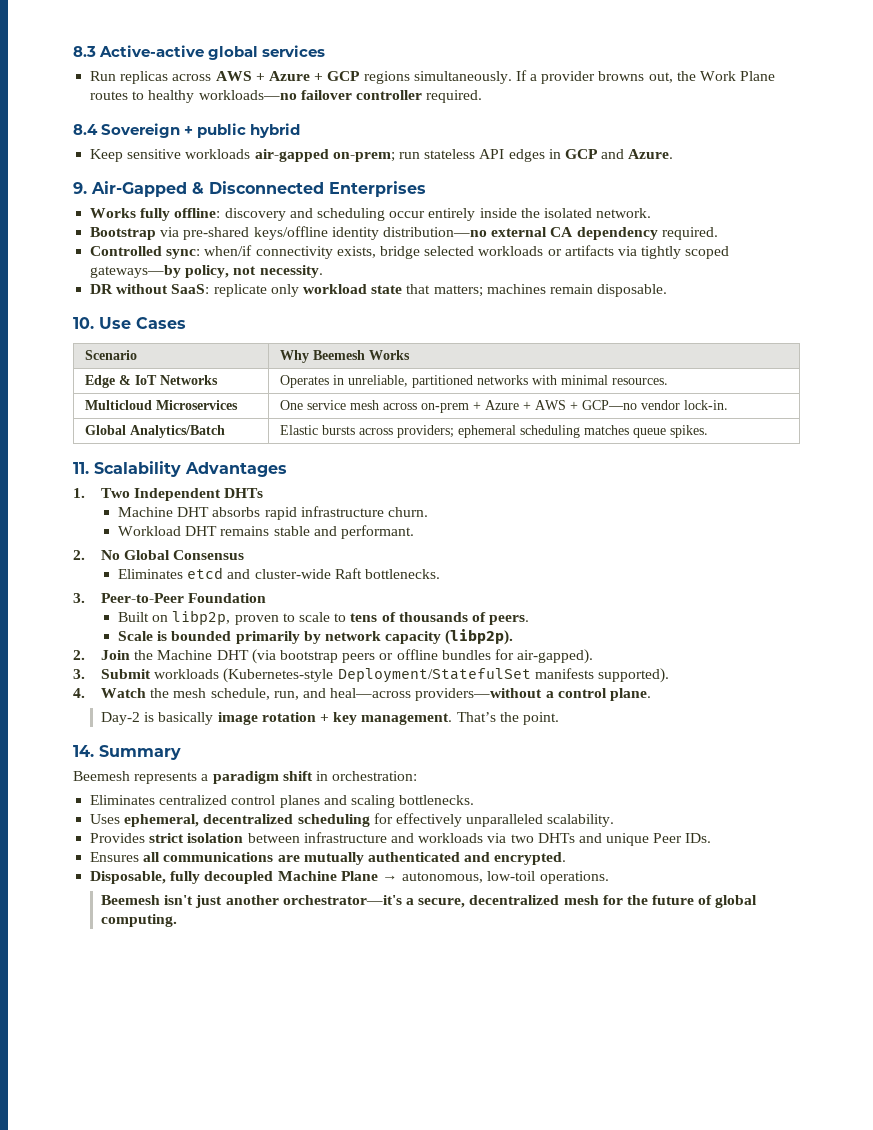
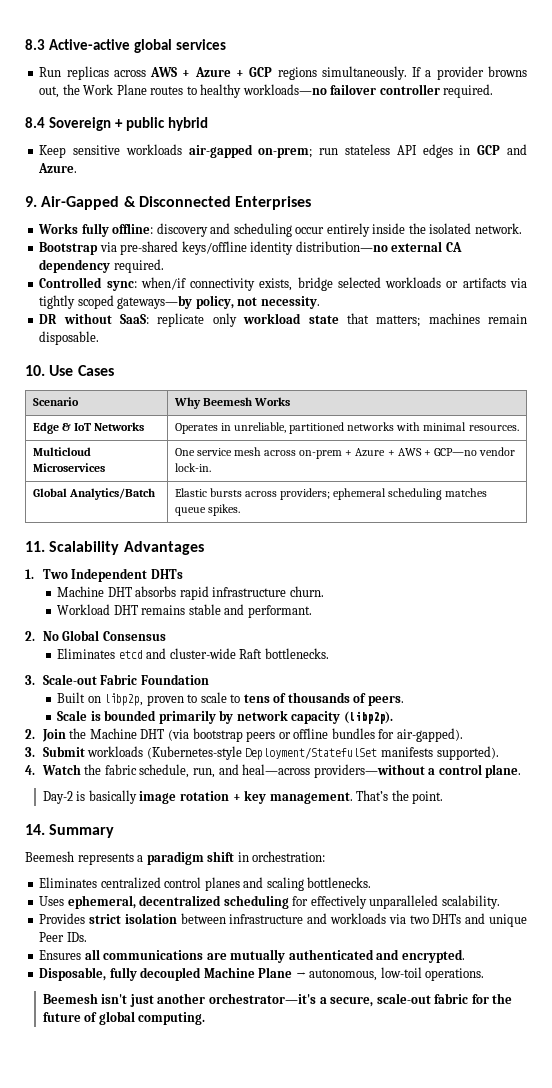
- 3. Peer-to-Peer Foundation
+ 3. Scale-out Fabric Foundation
- 4. Watch the mesh schedule, run, and heal—across providers—without a control plane.
+ 4. Watch the fabric schedule, run, and heal—across providers—without a control plane.
- Beemesh isn't just another orchestrator—it's a secure, decentralized mesh for the future of global computing.
+ Beemesh isn't just another orchestrator—it's a secure, scale-out fabric for the future of global computing.

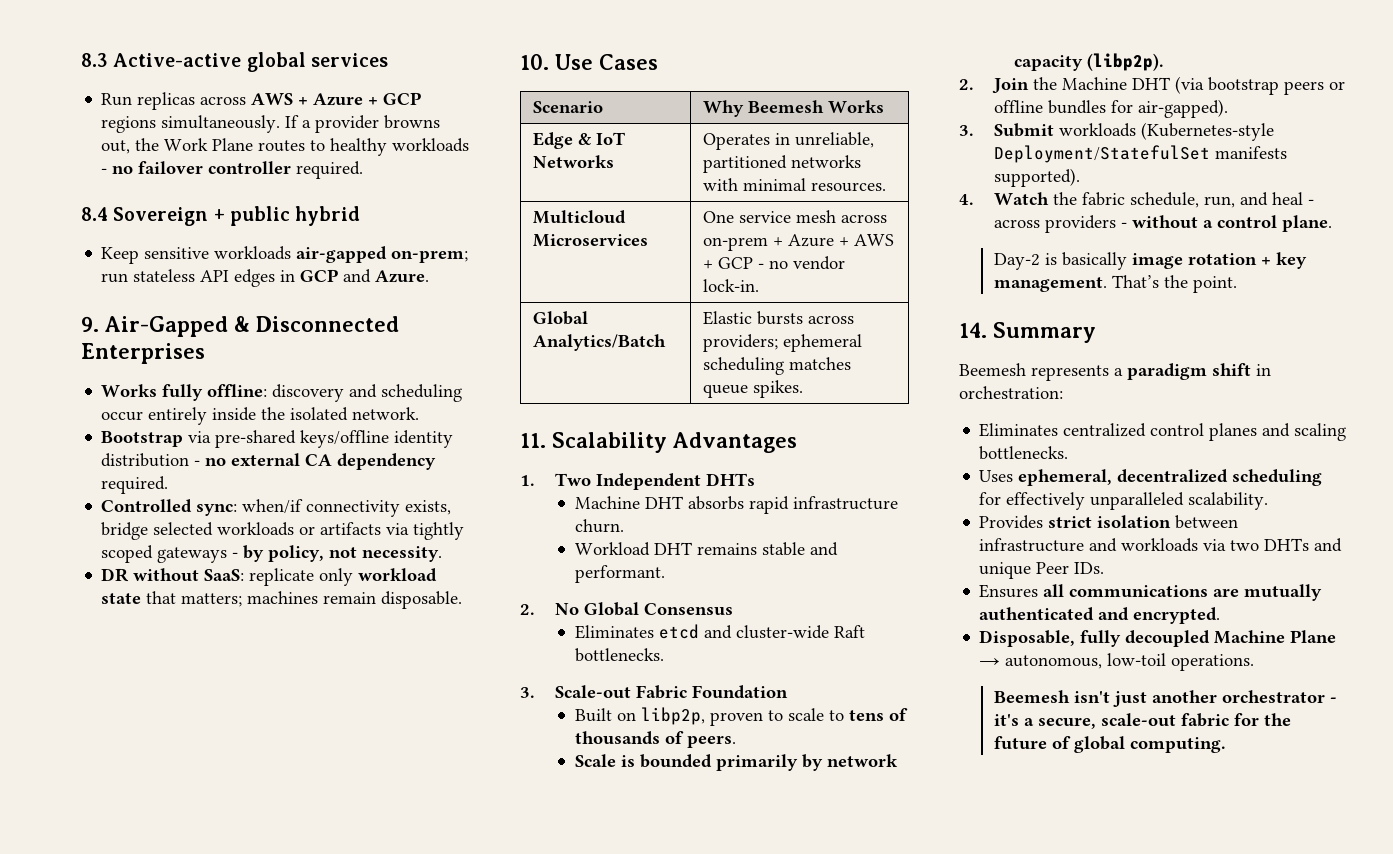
- If a provider browns out, the Work Plane routes to healthy workloads—no failover controller required.
+ If a provider browns out, the Work Plane routes to healthy workloads - no failover controller required.
- Bootstrap via pre-shared keys/offline identity distribution—no external CA dependency required.
+ Bootstrap via pre-shared keys/offline identity distribution - no external CA dependency required.
- Controlled sync: when/if connectivity exists, bridge selected workloads or artifacts via tightly scoped gateways—by policy, not necessity.
+ Controlled sync: when/if connectivity exists, bridge selected workloads or artifacts via tightly scoped gateways - by policy, not necessity.
- Multicloud Microservices | One service mesh across on-prem + Azure + AWS + GCP—no vendor lock-in.
+ Multicloud Microservices | One service mesh across on-prem + Azure + AWS + GCP - no vendor lock-in.
- 4. Watch the fabric schedule, run, and heal—across providers—without a control plane.
+ 4. Watch the fabric schedule, run, and heal - across providers - without a control plane.
- Beemesh isn't just another orchestrator—it's a secure, scale-out fabric for the future of global computing.
+ Beemesh isn't just another orchestrator - it's a secure, scale-out fabric for the future of global computing.

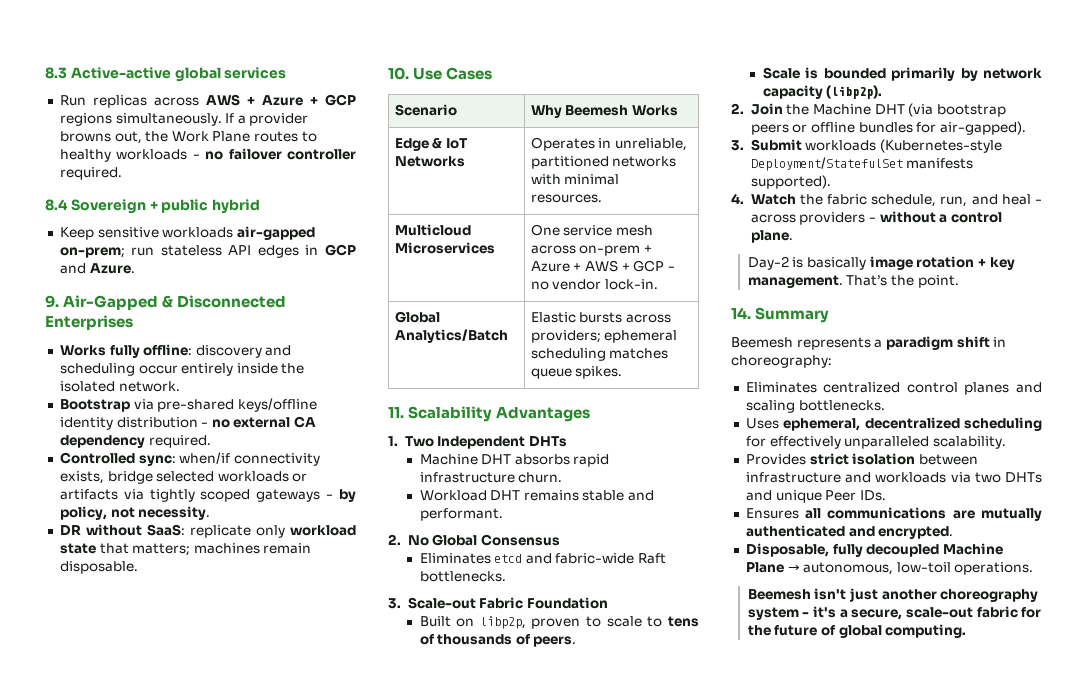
- Eliminates etcd and cluster-wide Raft bottlenecks.
+ Eliminates etcd and fabric-wide Raft bottlenecks.
- Beemesh represents a paradigm shift in orchestration:
+ Beemesh represents a paradigm shift in choreography:
- Beemesh isn't just another orchestrator - it's a secure, scale-out fabric for the future of global computing.
+ Beemesh isn't just another choreography system - it's a secure, scale-out fabric for the future of global computing.

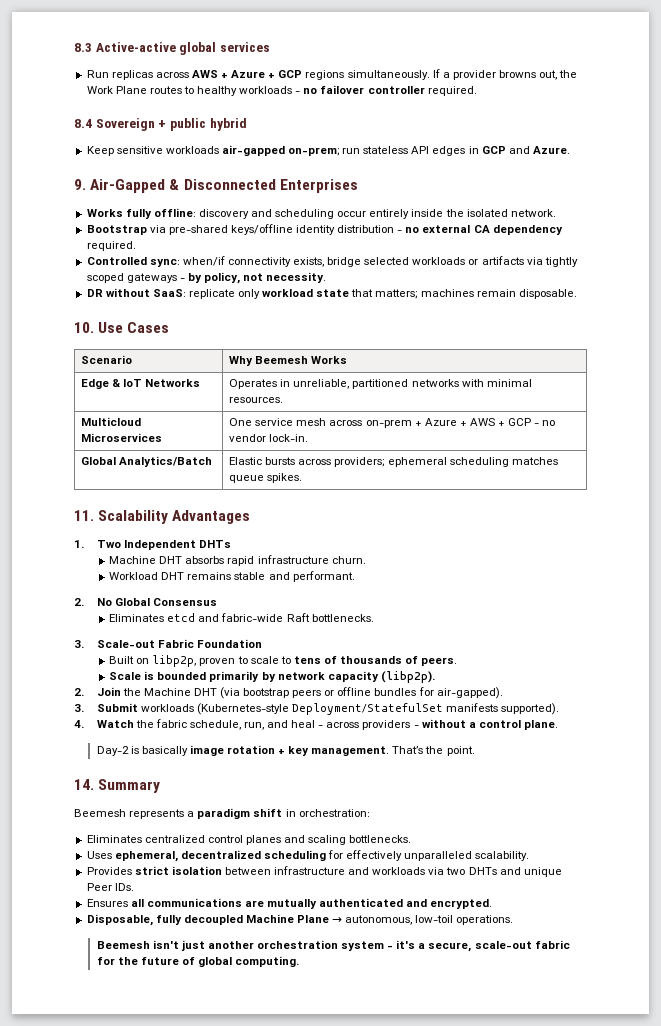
- Beemesh represents a paradigm shift in choreography:
+ Beemesh represents a paradigm shift in orchestration:
- Beemesh isn't just another choreography system - it's a secure, scale-out fabric for the future of global computing.
+ Beemesh isn't just another orchestration system - it's a secure, scale-out fabric for the future of global computing.

